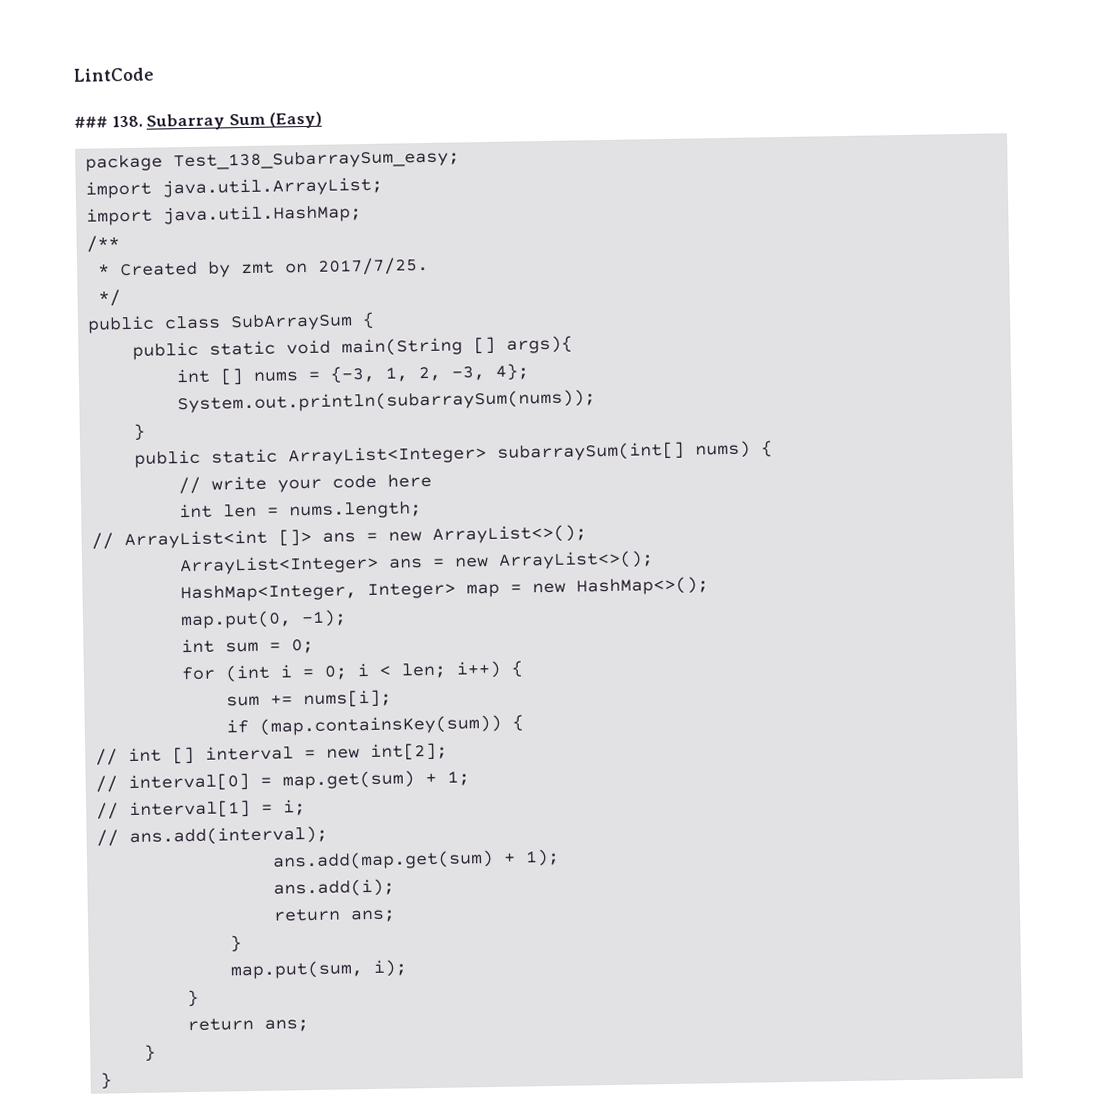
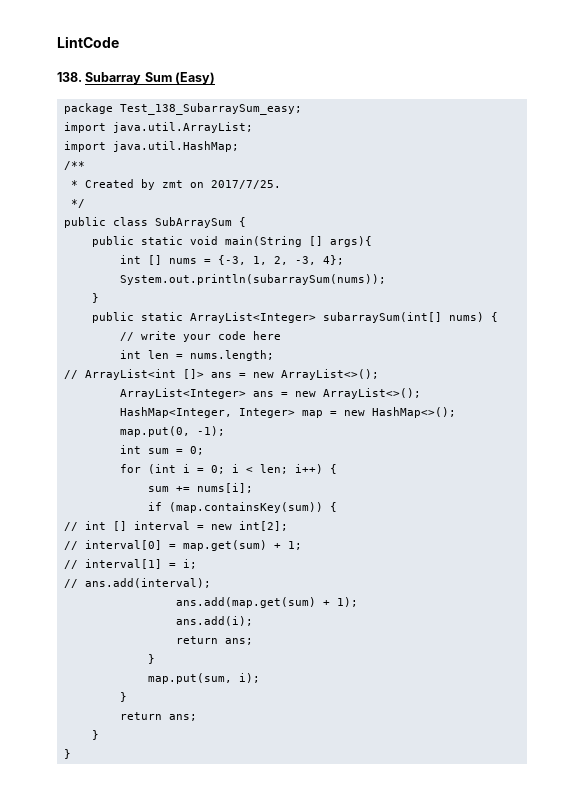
- ### 138. Subarray Sum (Easy)
+ 138. Subarray Sum (Easy)

